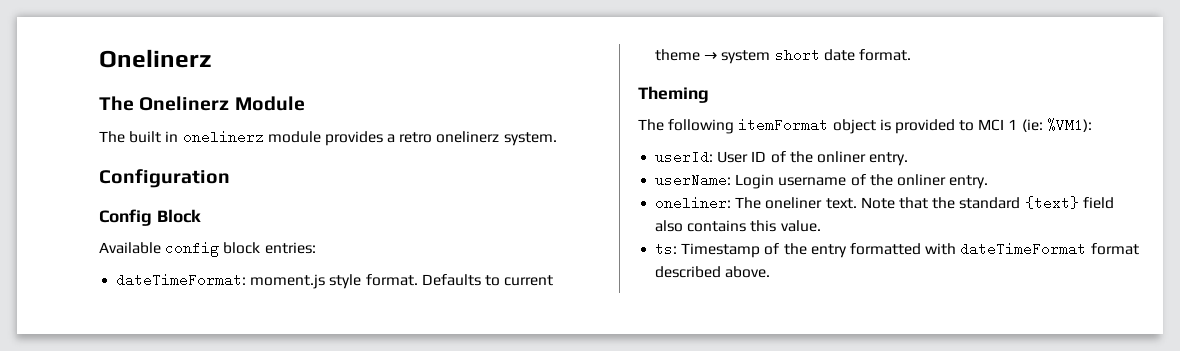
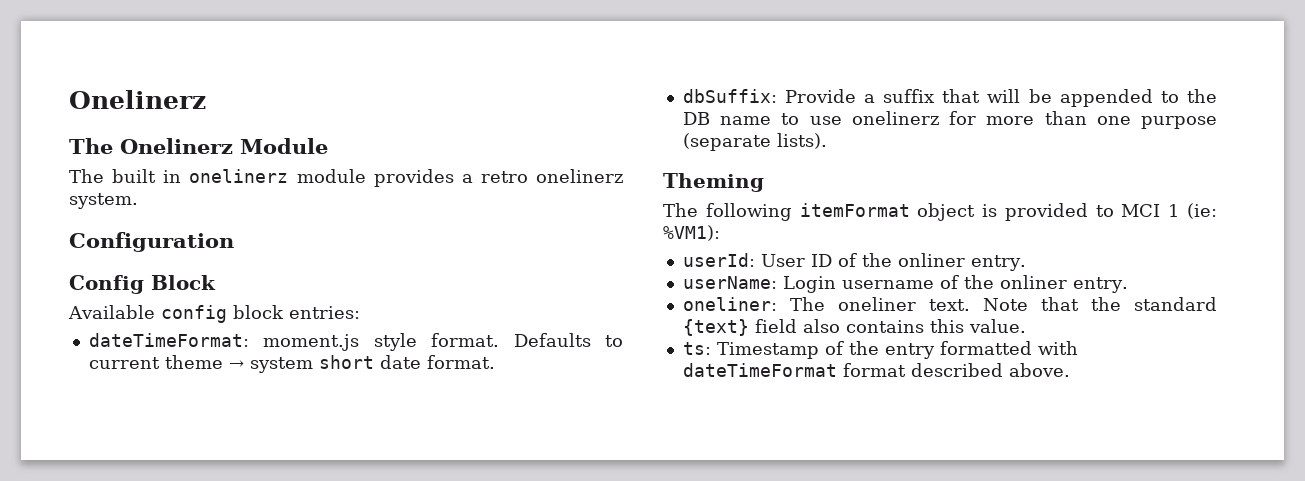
+ dbSuffix: Provide a suffix that will be appended to the DB name to use onelinerz for more than one purpose (separate lists).

